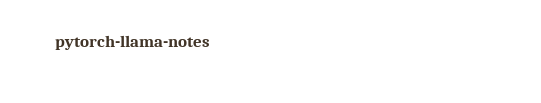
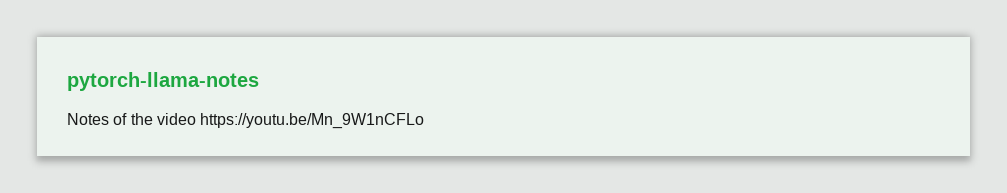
+ Notes of the video https://youtu.be/Mn_9W1nCFLo

